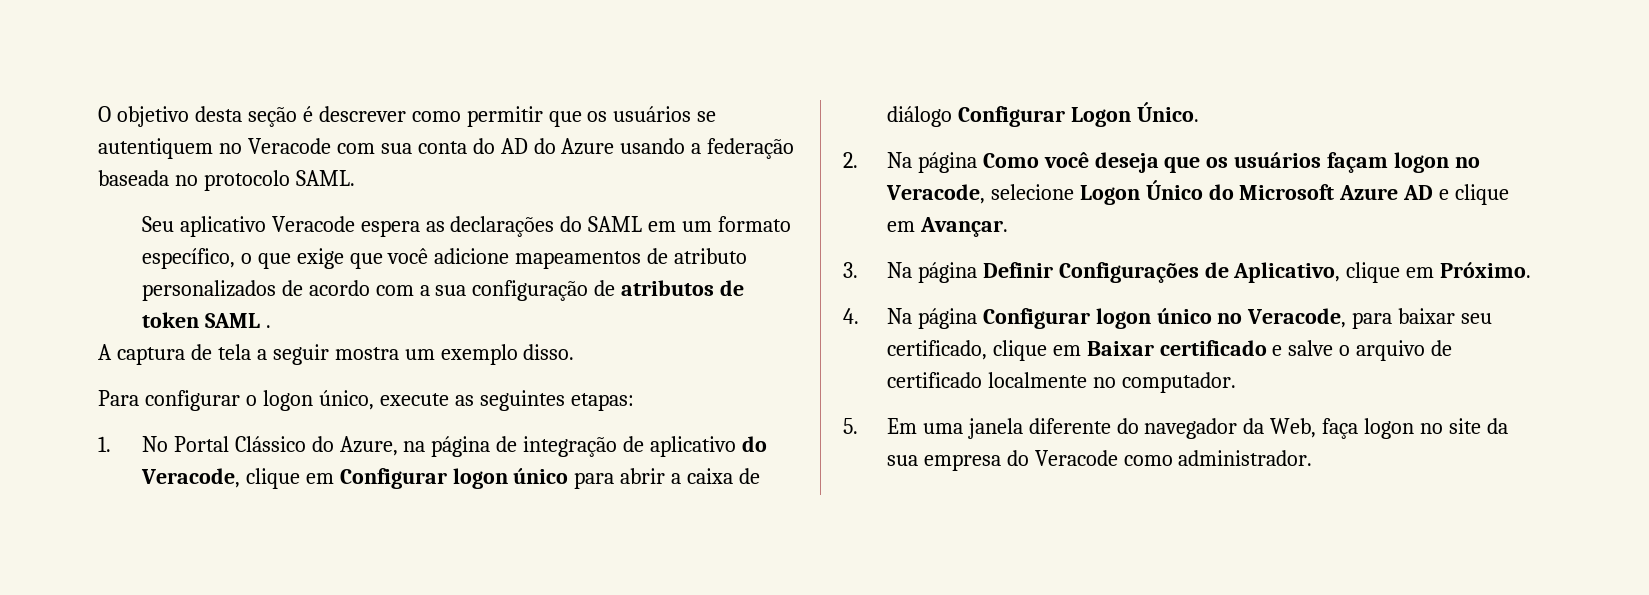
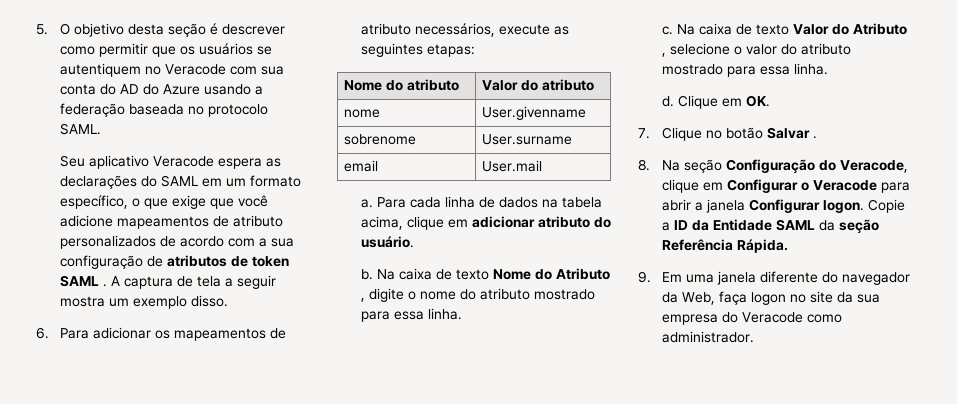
- O objetivo desta seção é descrever como permitir que os usuários se autentiquem no Veracode com sua conta do AD do Azure usando a federação baseada no protocolo SAML.
+ 5. O objetivo desta seção é descrever como permitir que os usuários se autentiquem no Veracode com sua conta do AD do Azure usando a federação baseada no protocolo SAML.
- Seu aplicativo Veracode espera as declarações do SAML em um formato específico, o que exige que você adicione mapeamentos de atributo personalizados de acordo com a sua configuração de atributos de token SAML .
- A captura de tela a seguir mostra um exemplo disso.
+ Seu aplicativo Veracode espera as declarações do SAML em um formato específico, o que exige que você adicione mapeamentos de atributo personalizados de acordo com a sua configuração de atributos de token SAML . A captura de tela a seguir mostra um exemplo disso.
- Para configurar o logon único, execute as seguintes etapas:
- 1. No Portal Clássico do Azure, na página de integração de aplicativo do Veracode, clique em Configurar logon único para abrir a caixa de diálogo Configurar Logon Único.
- 2. Na página Como você deseja que os usuários façam logon no Veracode, selecione Logon Único do Microsoft Azure AD e clique em Avançar.
- 3. Na página Definir Configurações de Aplicativo, clique em Próximo.
- 4. Na página Configurar logon único no Veracode, para baixar seu certificado, clique em Baixar certificado e salve o arquivo de certificado localmente no computador.
- 5. Em uma janela diferente do navegador da Web, faça logon no site da sua empresa do Veracode como administrador.
+ 6. Para adicionar os mapeamentos de atributo necessários, execute as seguintes etapas:
+ Nome do atributo | Valor do atributo
+ nome | User.givenname
+ sobrenome | User.surname
+ email | User.mail
+ a. Para cada linha de dados na tabela acima, clique em adicionar atributo do usuário.
+ b. Na caixa de texto Nome do Atributo , digite o nome do atributo mostrado para essa linha.
+ c. Na caixa de texto Valor do Atributo , selecione o valor do atributo mostrado para essa linha.
+ d. Clique em OK.
+ 7. Clique no botão Salvar .
+ 8. Na seção Configuração do Veracode, clique em Configurar o Veracode para abrir a janela Configurar logon. Copie a ID da Entidade SAML da seção Referência Rápida.
+ 9. Em uma janela diferente do navegador da Web, faça logon no site da sua empresa do Veracode como administrador.

